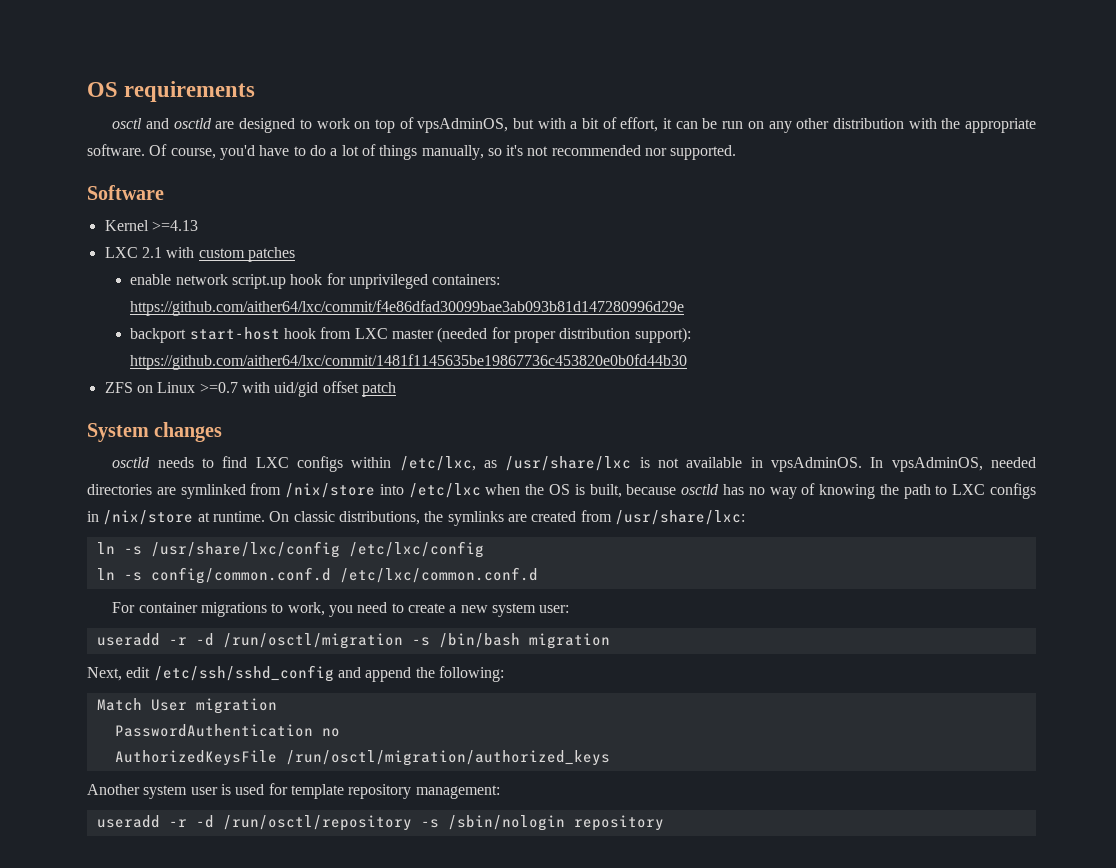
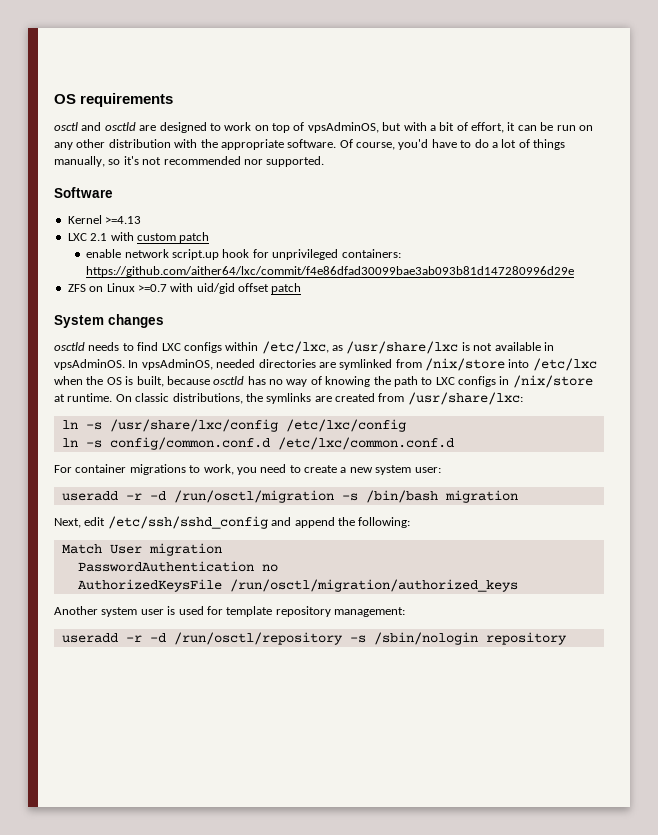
- LXC 2.1 with custom patches
+ LXC 2.1 with custom patch
- backport start-host hook from LXC master (needed for proper distribution support): https://github.com/aither64/lxc/commit/1481f1145635be19867736c453820e0b0fd44b30

